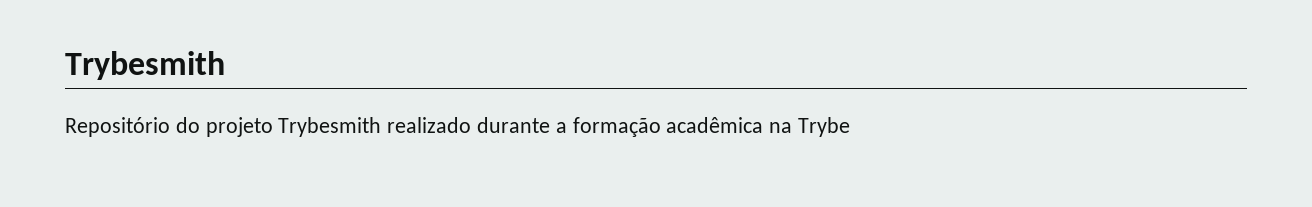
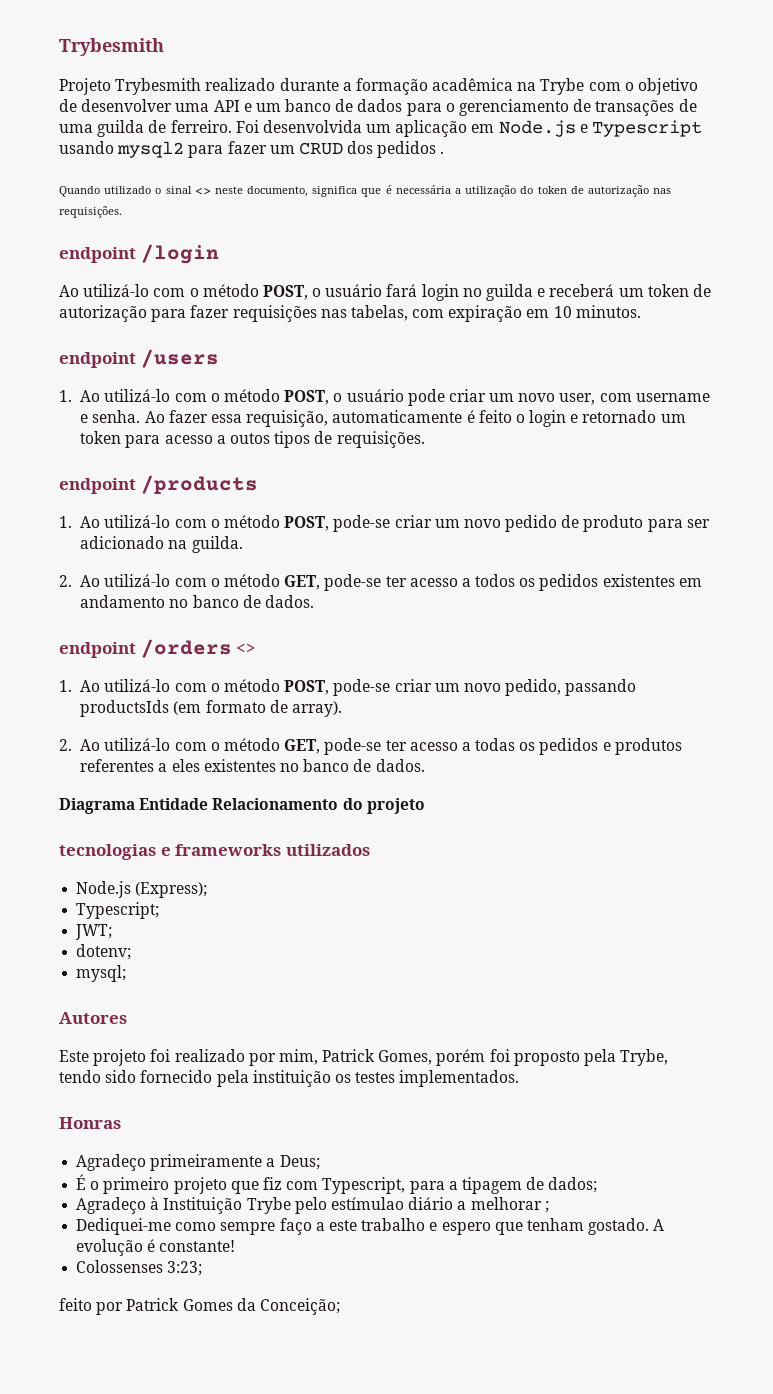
- Repositório do projeto Trybesmith realizado durante a formação acadêmica na Trybe
+ Projeto Trybesmith realizado durante a formação acadêmica na Trybe com o objetivo de desenvolver uma API e um banco de dados para o gerenciamento de transações de uma guilda de ferreiro. Foi desenvolvida um aplicação em Node.js e Typescript usando mysql2 para fazer um CRUD dos pedidos .
+ Quando utilizado o sinal <> neste documento, significa que é necessária a utilização do token de autorização nas requisições.
+ endpoint /login
+ Ao utilizá-lo com o método POST, o usuário fará login no guilda e receberá um token de autorização para fazer requisições nas tabelas, com expiração em 10 minutos.
+ endpoint /users
+ 1. Ao utilizá-lo com o método POST, o usuário pode criar um novo user, com username e senha. Ao fazer essa requisição, automaticamente é feito o login e retornado um token para acesso a outos tipos de requisições.
+ endpoint /products
+ 1. Ao utilizá-lo com o método POST, pode-se criar um novo pedido de produto para ser adicionado na guilda.
+ 2. Ao utilizá-lo com o método GET, pode-se ter acesso a todos os pedidos existentes em andamento no banco de dados.
+ endpoint /orders <>
+ 1. Ao utilizá-lo com o método POST, pode-se criar um novo pedido, passando productsIds (em formato de array).
+ 2. Ao utilizá-lo com o método GET, pode-se ter acesso a todas os pedidos e produtos referentes a eles existentes no banco de dados.
+ Diagrama Entidade Relacionamento do projeto
+ tecnologias e frameworks utilizados
+ Node.js (Express);
+ Typescript;
+ JWT;
+ dotenv;
+ mysql;
+ Autores
+ Este projeto foi realizado por mim, Patrick Gomes, porém foi proposto pela Trybe, tendo sido fornecido pela instituição os testes implementados.
+ Honras
+ Agradeço primeiramente a Deus;
+ É o primeiro projeto que fiz com Typescript, para a tipagem de dados;
+ Agradeço à Instituição Trybe pelo estímulao diário a melhorar ;
+ Dediquei-me como sempre faço a este trabalho e espero que tenham gostado. A evolução é constante!
+ Colossenses 3:23;
+ feito por Patrick Gomes da Conceição;

